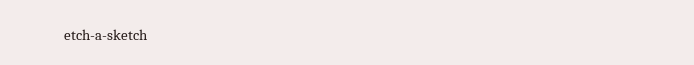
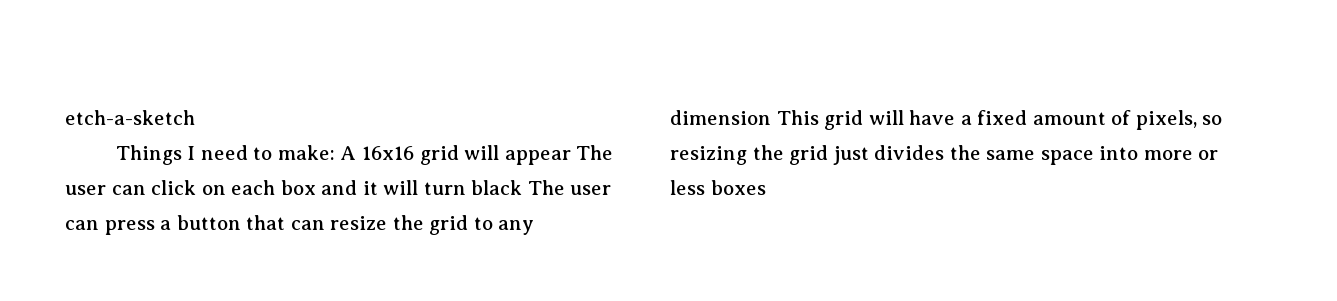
+ Things I need to make: A 16x16 grid will appear The user can click on each box and it will turn black The user can press a button that can resize the grid to any dimension This grid will have a fixed amount of pixels, so resizing the grid just divides the same space into more or less boxes

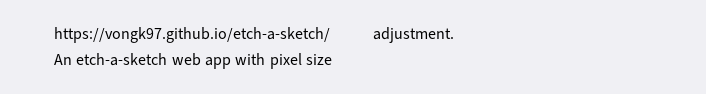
- etch-a-sketch
- Things I need to make: A 16x16 grid will appear The user can click on each box and it will turn black The user can press a button that can resize the grid to any dimension This grid will have a fixed amount of pixels, so resizing the grid just divides the same space into more or less boxes
+ https://vongk97.github.io/etch-a-sketch/
+ An etch-a-sketch web app with pixel size adjustment.

